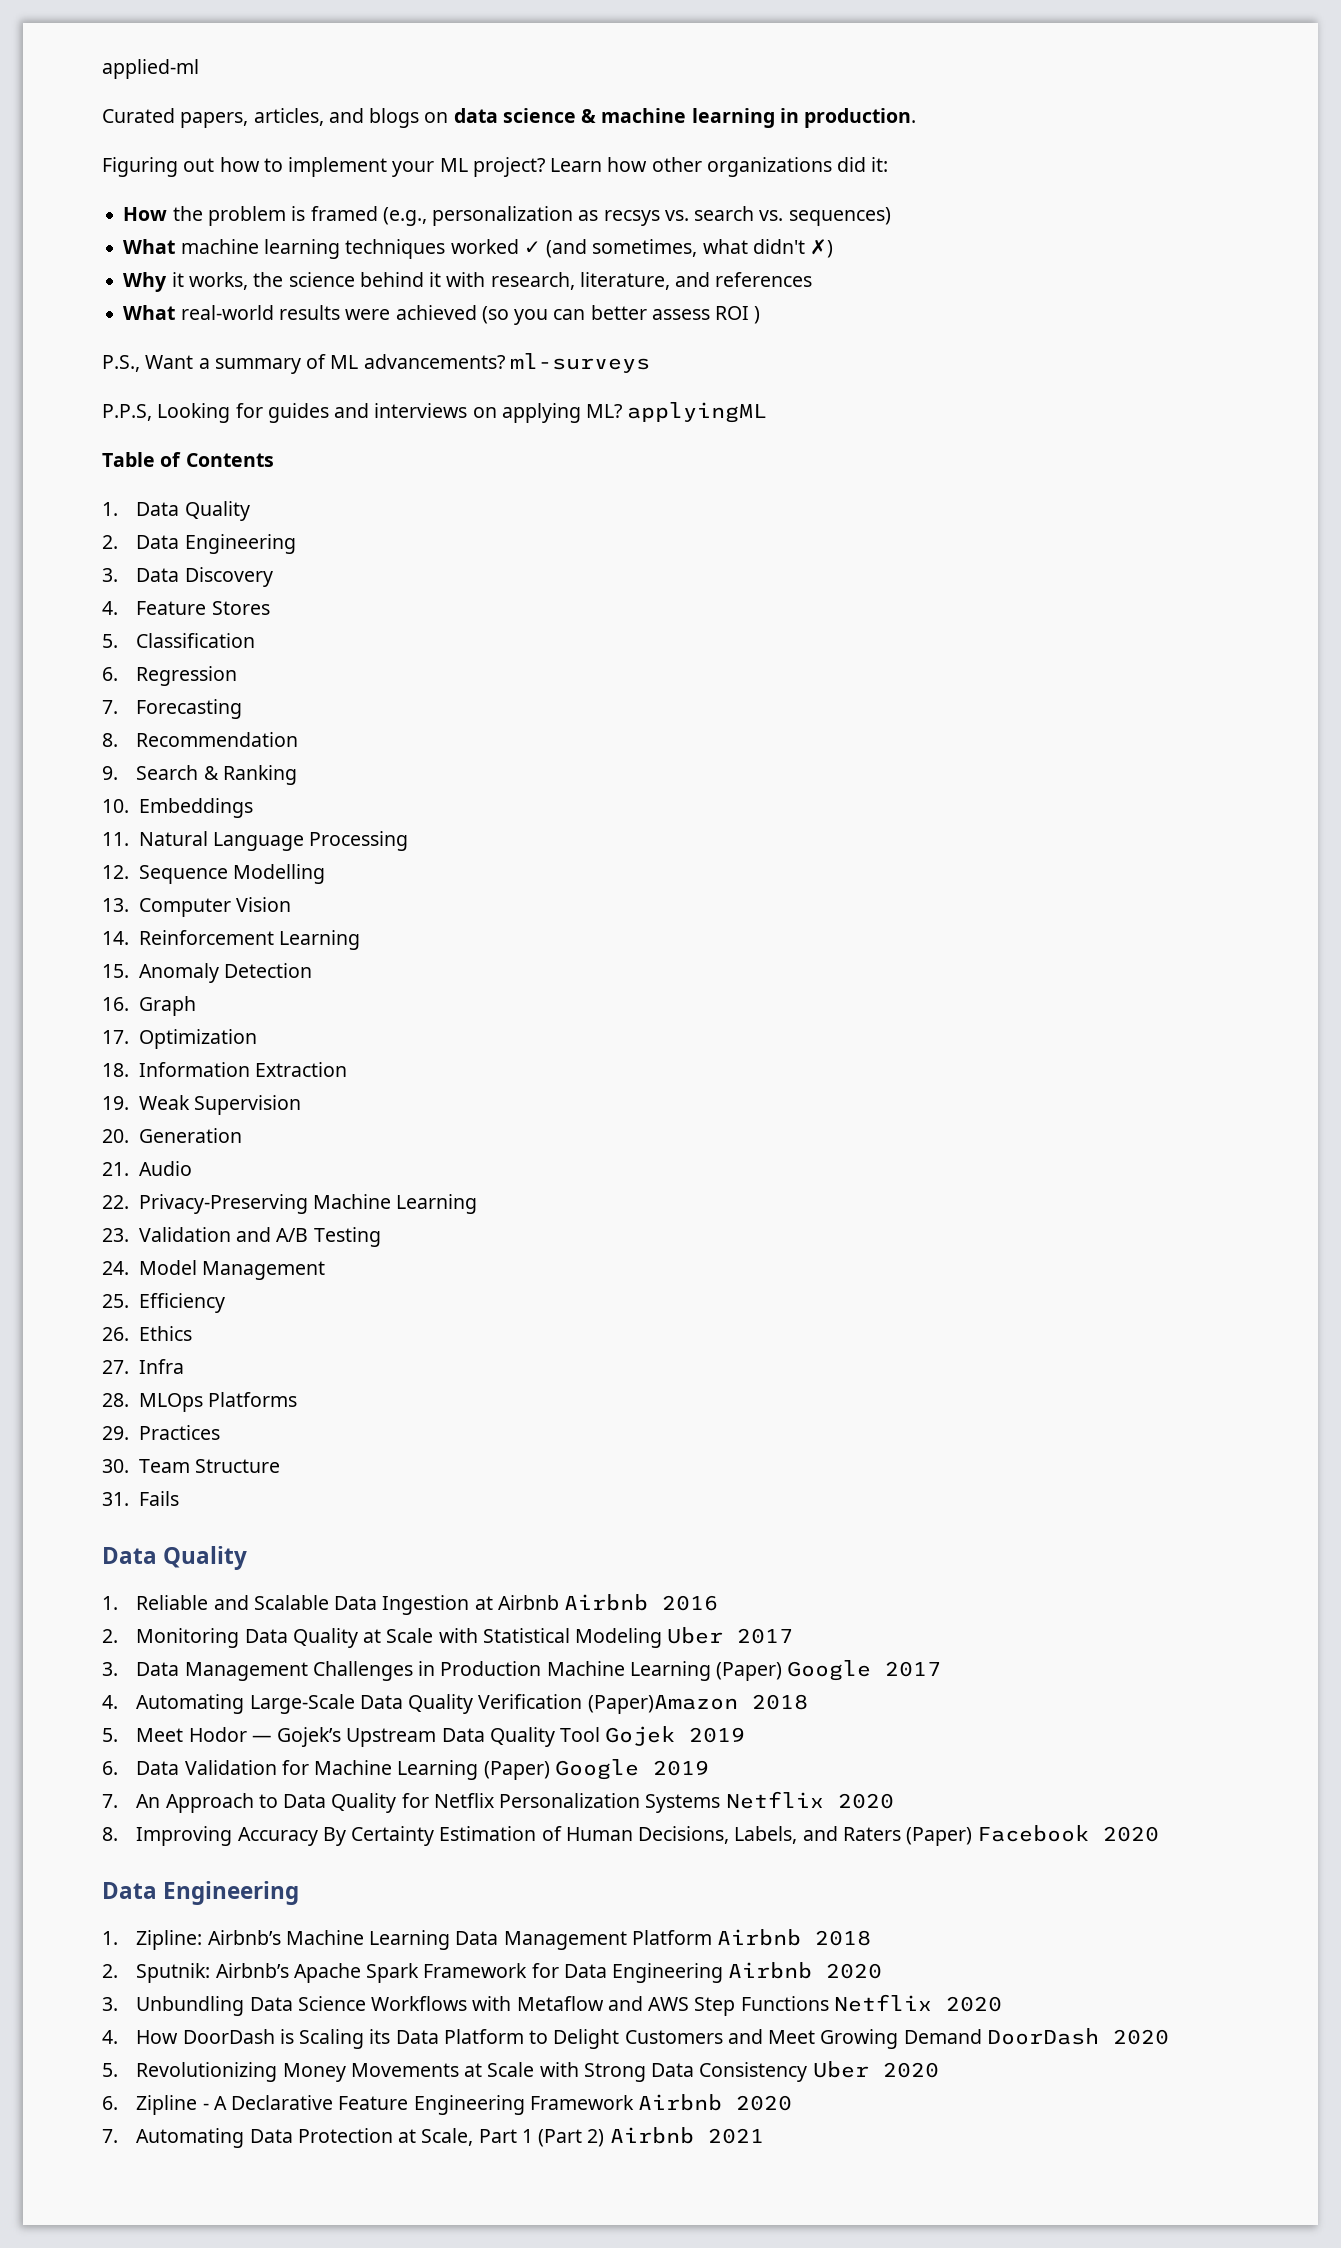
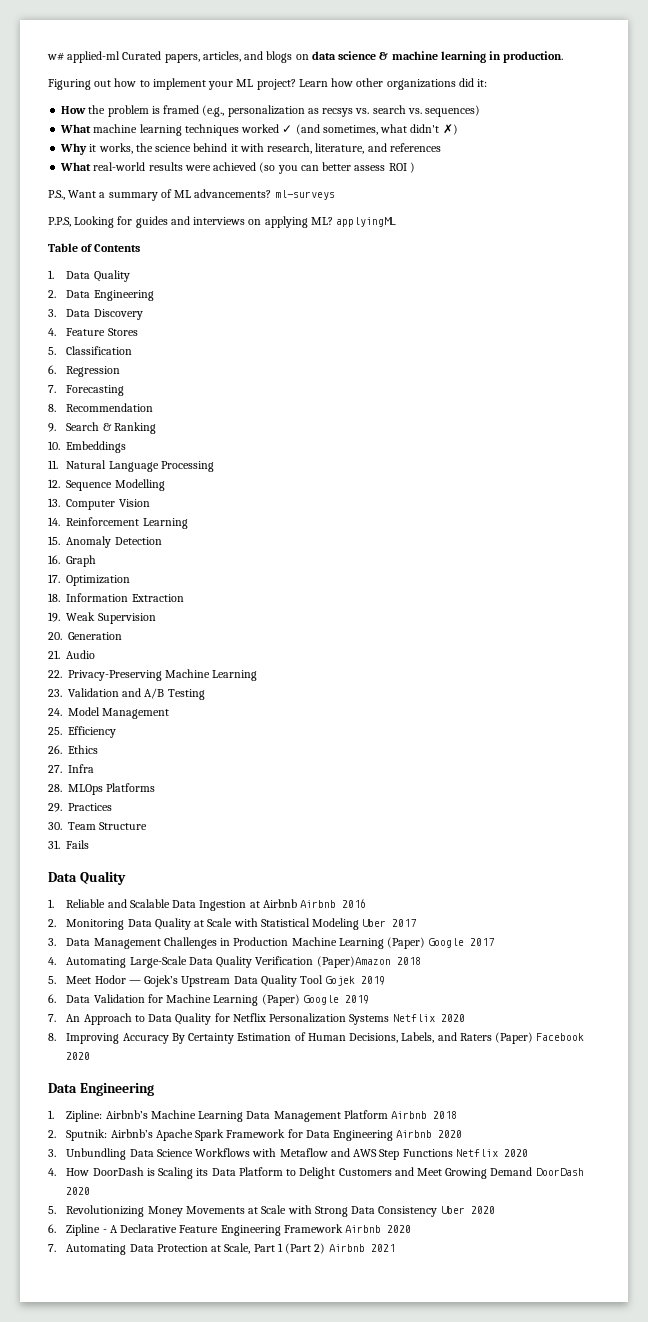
- applied-ml
- Curated papers, articles, and blogs on data science & machine learning in production.
+ w# applied-ml Curated papers, articles, and blogs on data science & machine learning in production.

